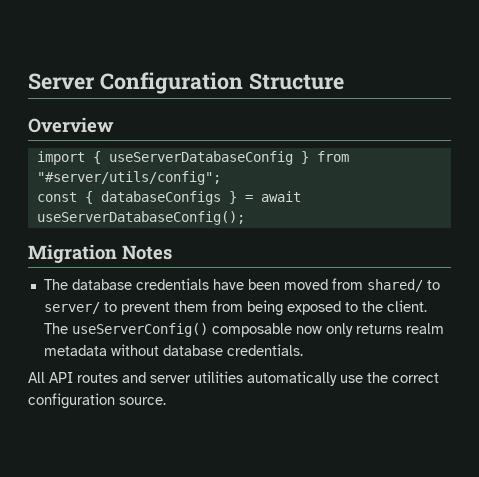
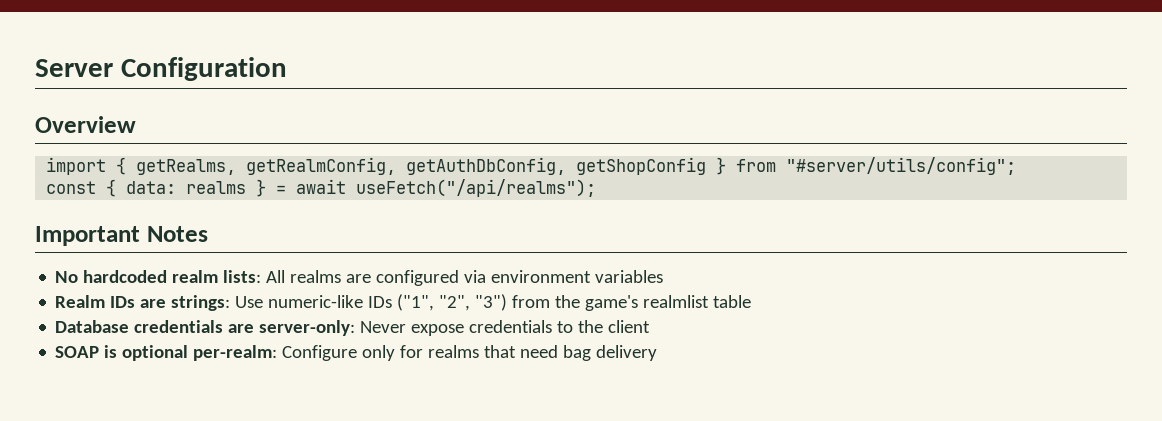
- Server Configuration Structure
+ Server Configuration
- import { useServerDatabaseConfig } from "#server/utils/config";
+ import { getRealms, getRealmConfig, getAuthDbConfig, getShopConfig } from "#server/utils/config";
- const { databaseConfigs } = await useServerDatabaseConfig();
- Migration Notes
+ const { data: realms } = await useFetch("/api/realms");
+ Important Notes
- The database credentials have been moved from shared/ to server/ to prevent them from being exposed to the client. The useServerConfig() composable now only returns realm metadata without database credentials.
- All API routes and server utilities automatically use the correct configuration source.
+ No hardcoded realm lists: All realms are configured via environment variables
+ Realm IDs are strings: Use numeric-like IDs ("1", "2", "3") from the game's realmlist table
+ Database credentials are server-only: Never expose credentials to the client
+ SOAP is optional per-realm: Configure only for realms that need bag delivery

